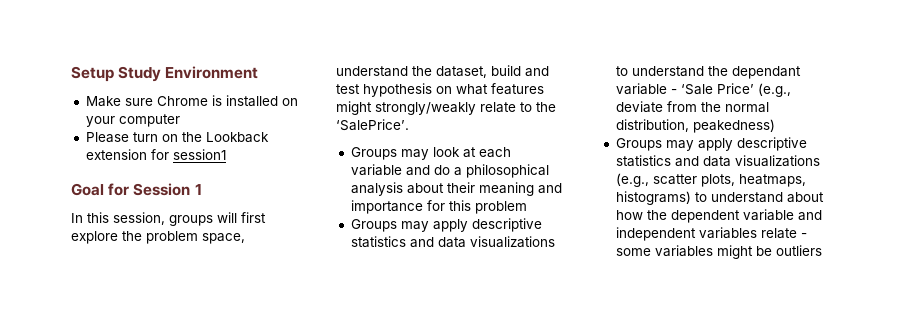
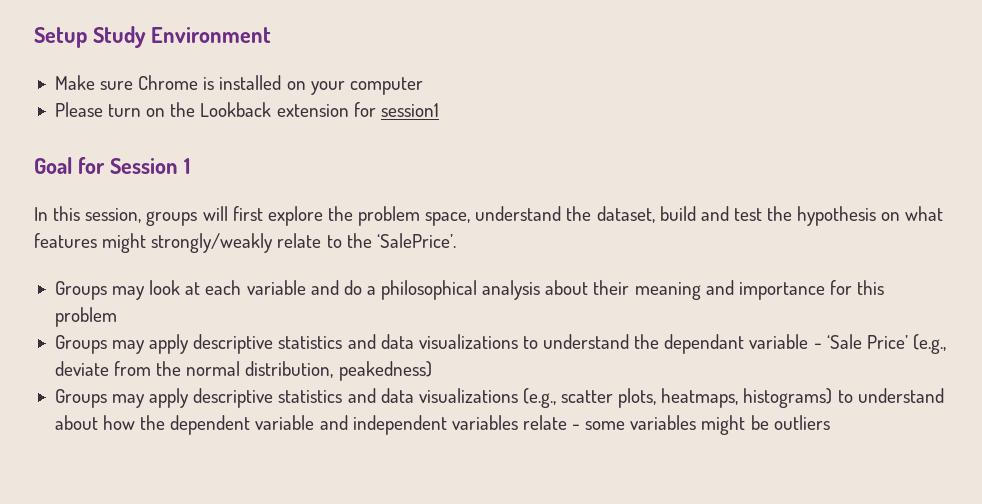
- In this session, groups will first explore the problem space, understand the dataset, build and test hypothesis on what features might strongly/weakly relate to the ‘SalePrice’.
+ In this session, groups will first explore the problem space, understand the dataset, build and test the hypothesis on what features might strongly/weakly relate to the ‘SalePrice’.

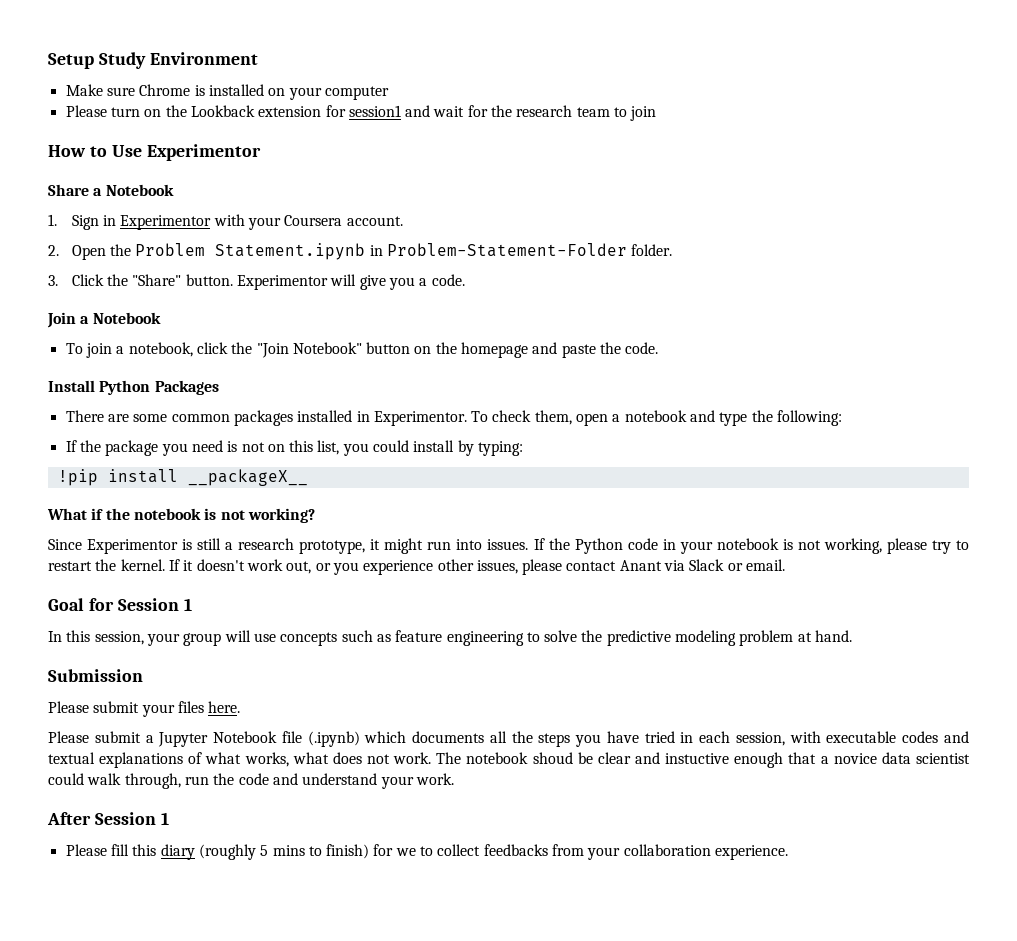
- Please turn on the Lookback extension for session1
+ Please turn on the Lookback extension for session1 and wait for the research team to join
+ How to Use Experimentor
+ Share a Notebook
+ 1. Sign in Experimentor with your Coursera account.
+ 2. Open the Problem Statement.ipynb in Problem-Statement-Folder folder.
+ 3. Click the "Share" button. Experimentor will give you a code.
+ Join a Notebook
+ To join a notebook, click the "Join Notebook" button on the homepage and paste the code.
+ Install Python Packages
+ There are some common packages installed in Experimentor. To check them, open a notebook and type the following:
+ If the package you need is not on this list, you could install by typing:
+ !pip install __packageX__
+ What if the notebook is not working?
+ Since Experimentor is still a research prototype, it might run into issues. If the Python code in your notebook is not working, please try to restart the kernel. If it doesn't work out, or you experience other issues, please contact Anant via Slack or email.
- In this session, groups will first explore the problem space, understand the dataset, build and test the hypothesis on what features might strongly/weakly relate to the ‘SalePrice’.
- Groups may look at each variable and do a philosophical analysis about their meaning and importance for this problem
- Groups may apply descriptive statistics and data visualizations to understand the dependant variable - ‘Sale Price’ (e.g., deviate from the normal distribution, peakedness)
- Groups may apply descriptive statistics and data visualizations (e.g., scatter plots, heatmaps, histograms) to understand about how the dependent variable and independent variables relate - some variables might be outliers
+ In this session, your group will use concepts such as feature engineering to solve the predictive modeling problem at hand.
+ Submission
+ Please submit your files here.
+ Please submit a Jupyter Notebook file (.ipynb) which documents all the steps you have tried in each session, with executable codes and textual explanations of what works, what does not work. The notebook shoud be clear and instuctive enough that a novice data scientist could walk through, run the code and understand your work.
+ After Session 1
+ Please fill this diary (roughly 5 mins to finish) for we to collect feedbacks from your collaboration experience.

